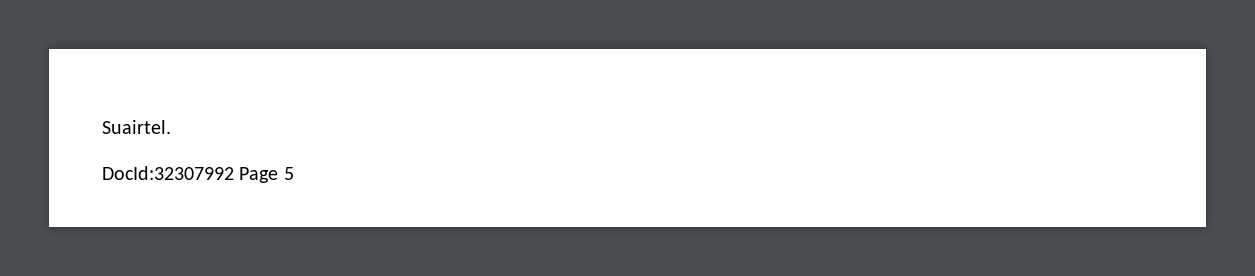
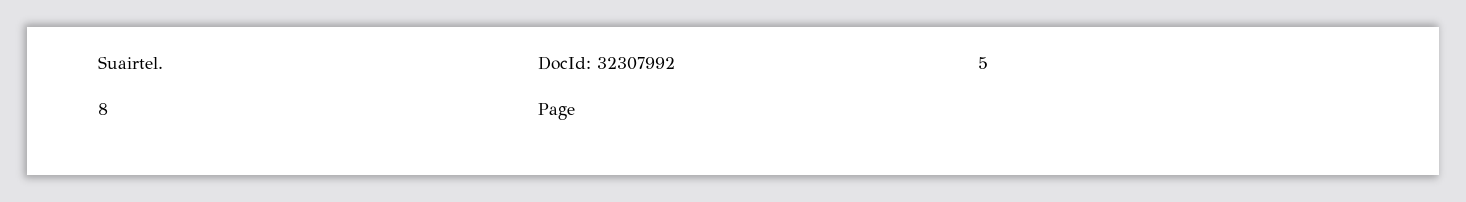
- DocId:32307992 Page 5
+ 8
+ DocId: 32307992
+ Page
+ 5

